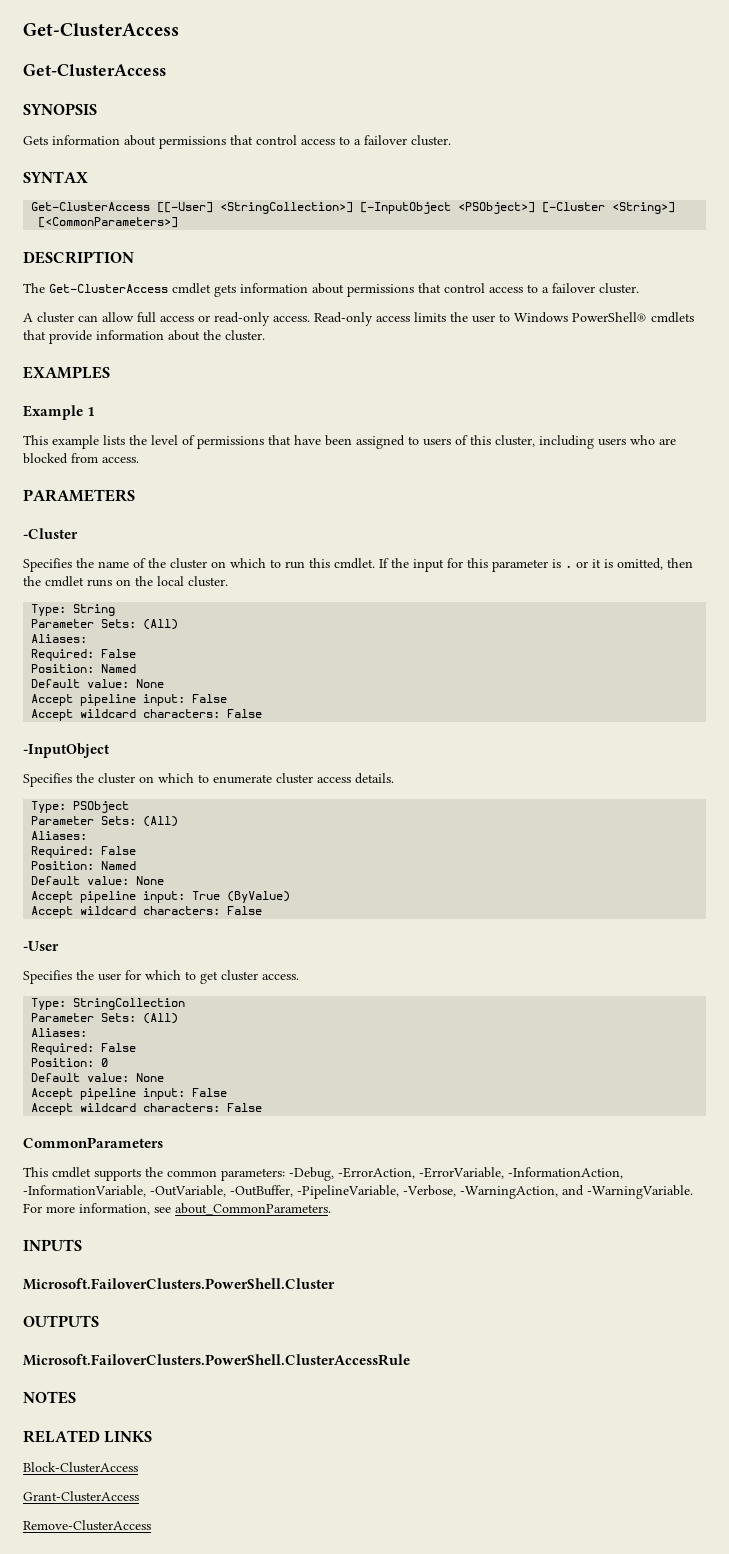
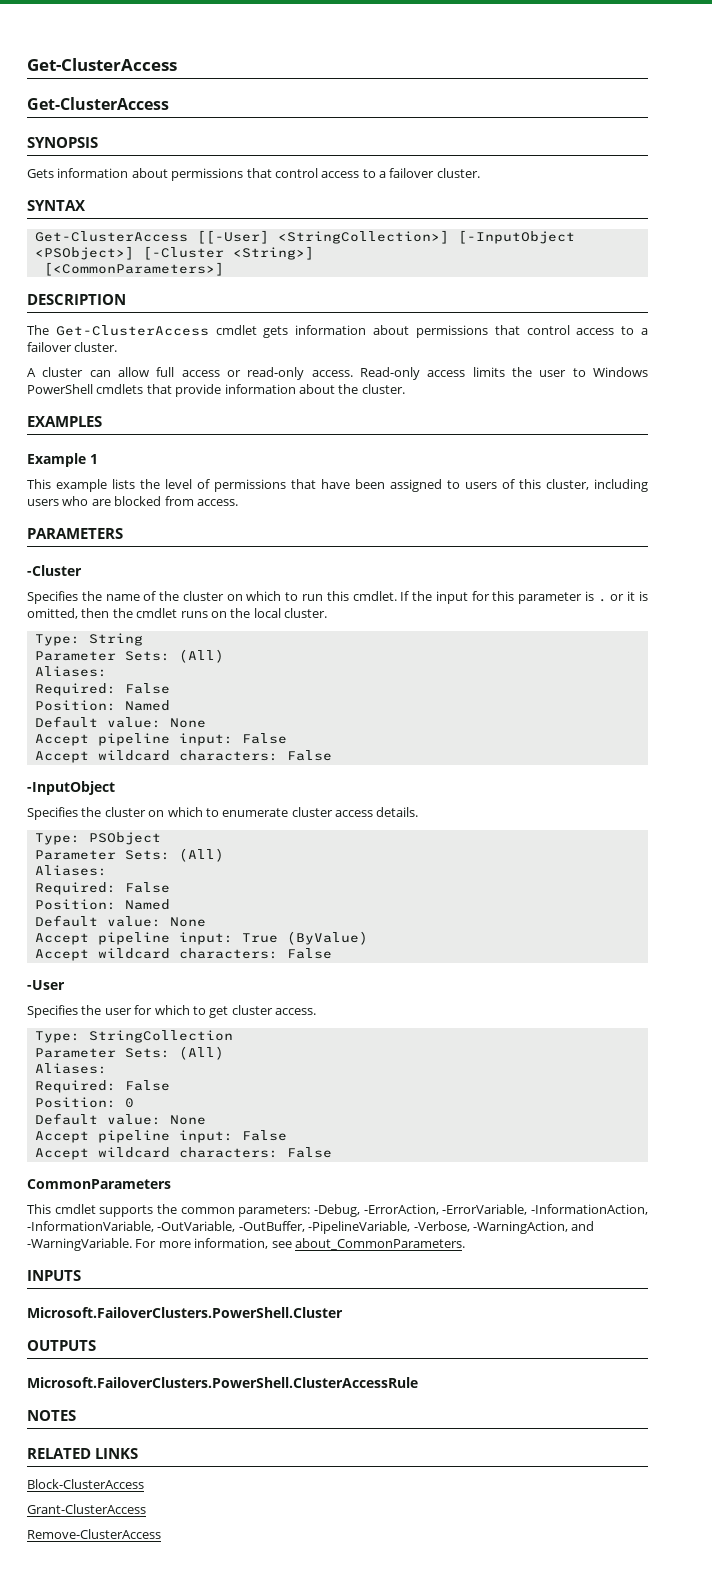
- Read-only access limits the user to Windows PowerShell® cmdlets that provide information about the cluster.
+ Read-only access limits the user to Windows PowerShell cmdlets that provide information about the cluster.

